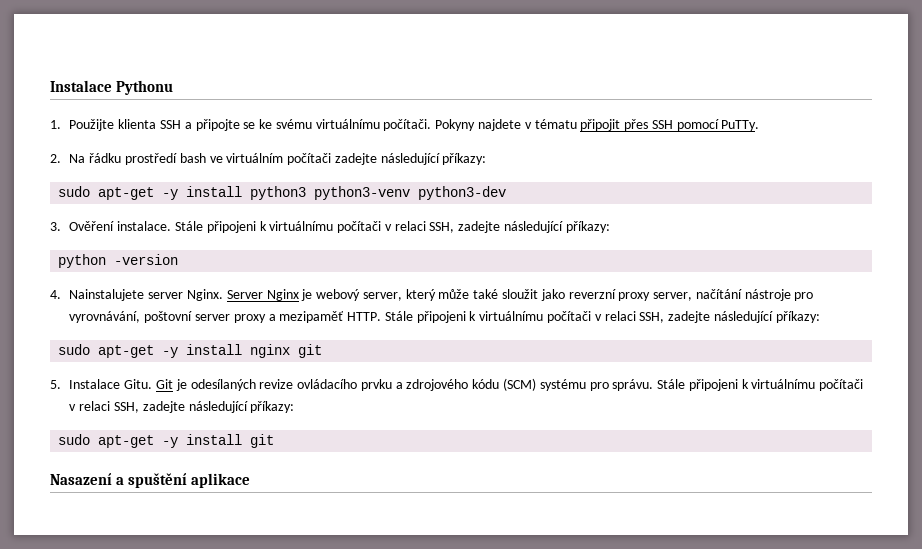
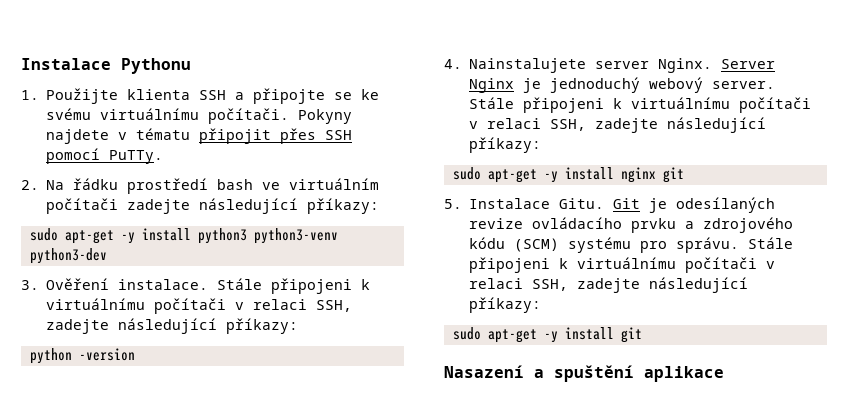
- Server Nginx je webový server, který může také sloužit jako reverzní proxy server, načítání nástroje pro vyrovnávání, poštovní server proxy a mezipaměť HTTP.
+ Server Nginx je jednoduchý webový server.

